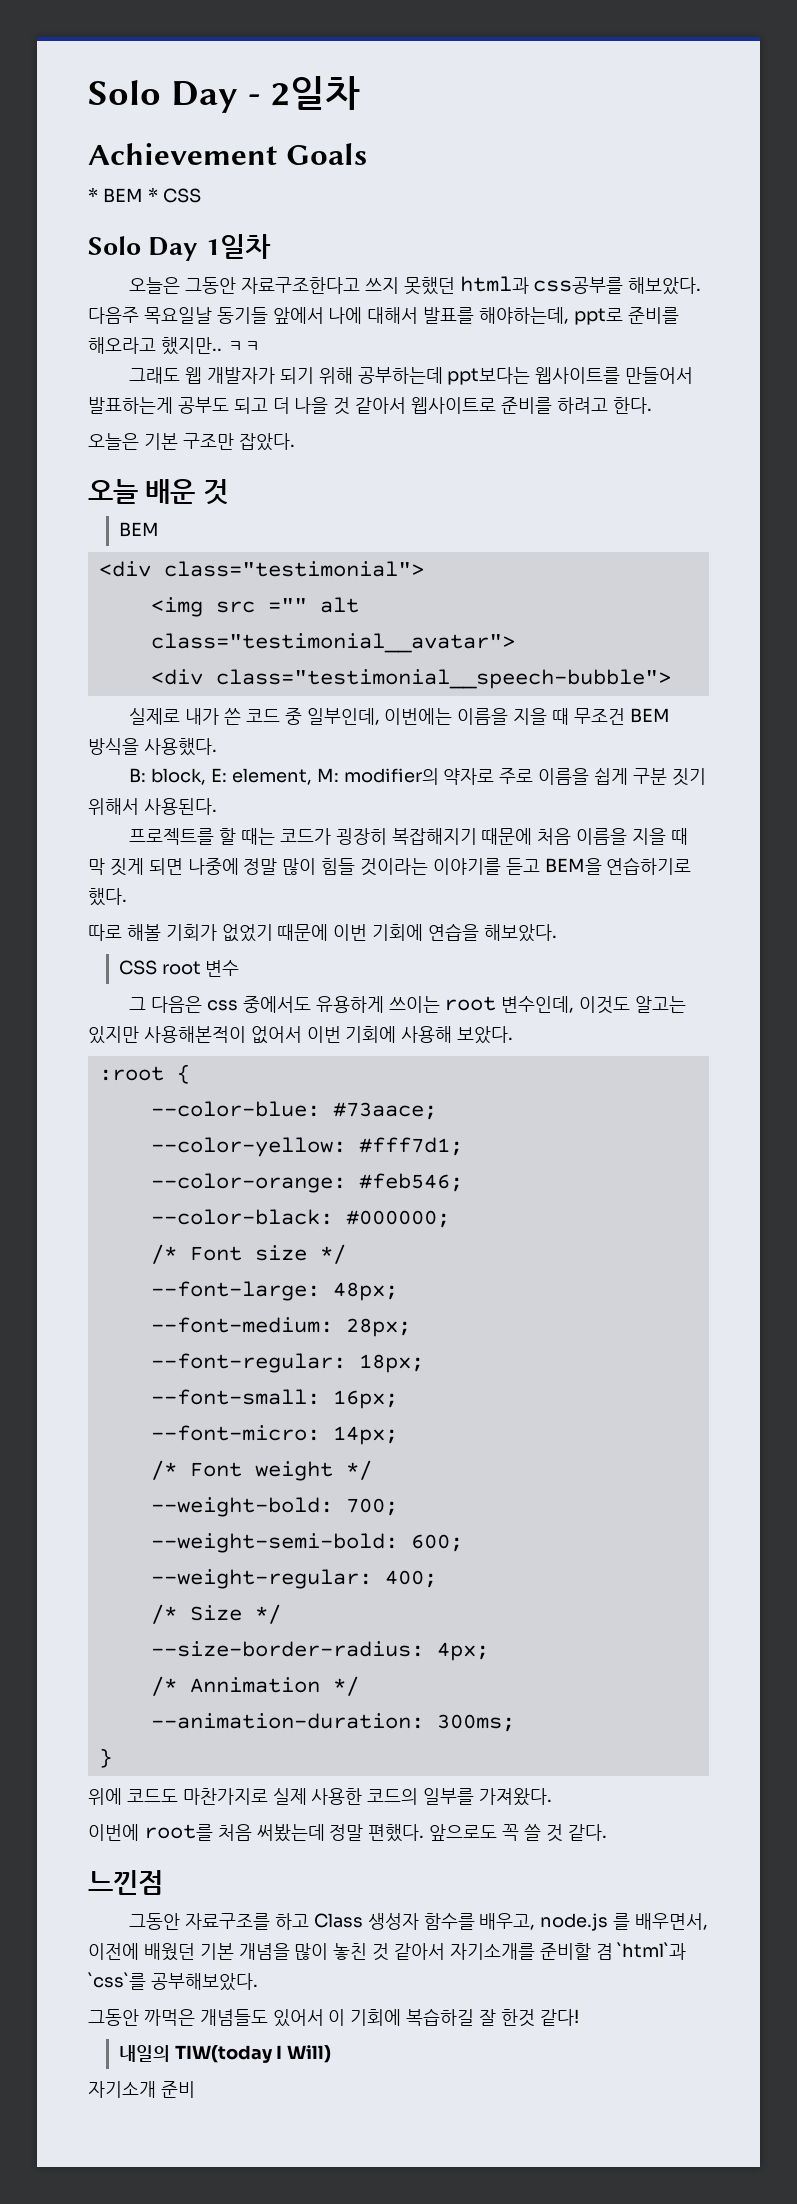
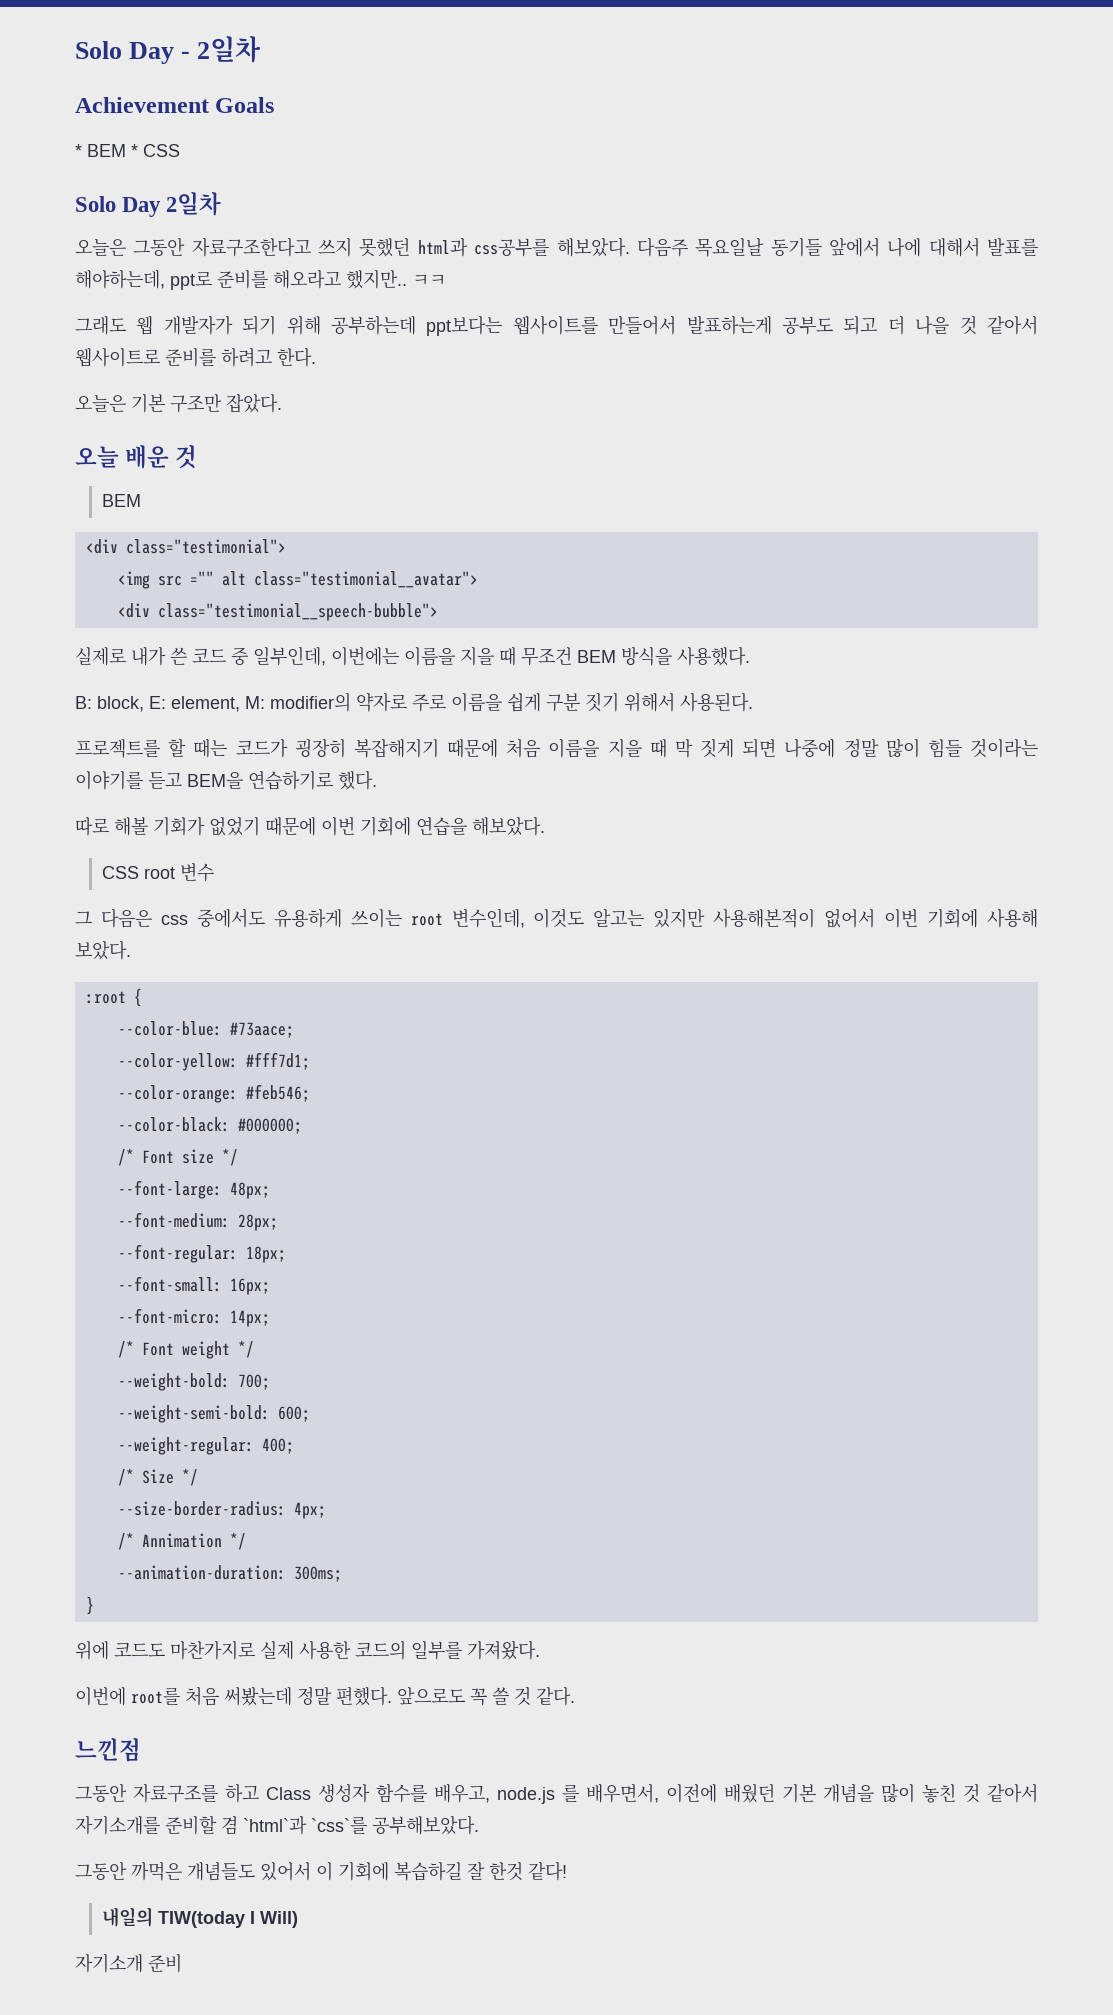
- Solo Day 1일차
+ Solo Day 2일차

